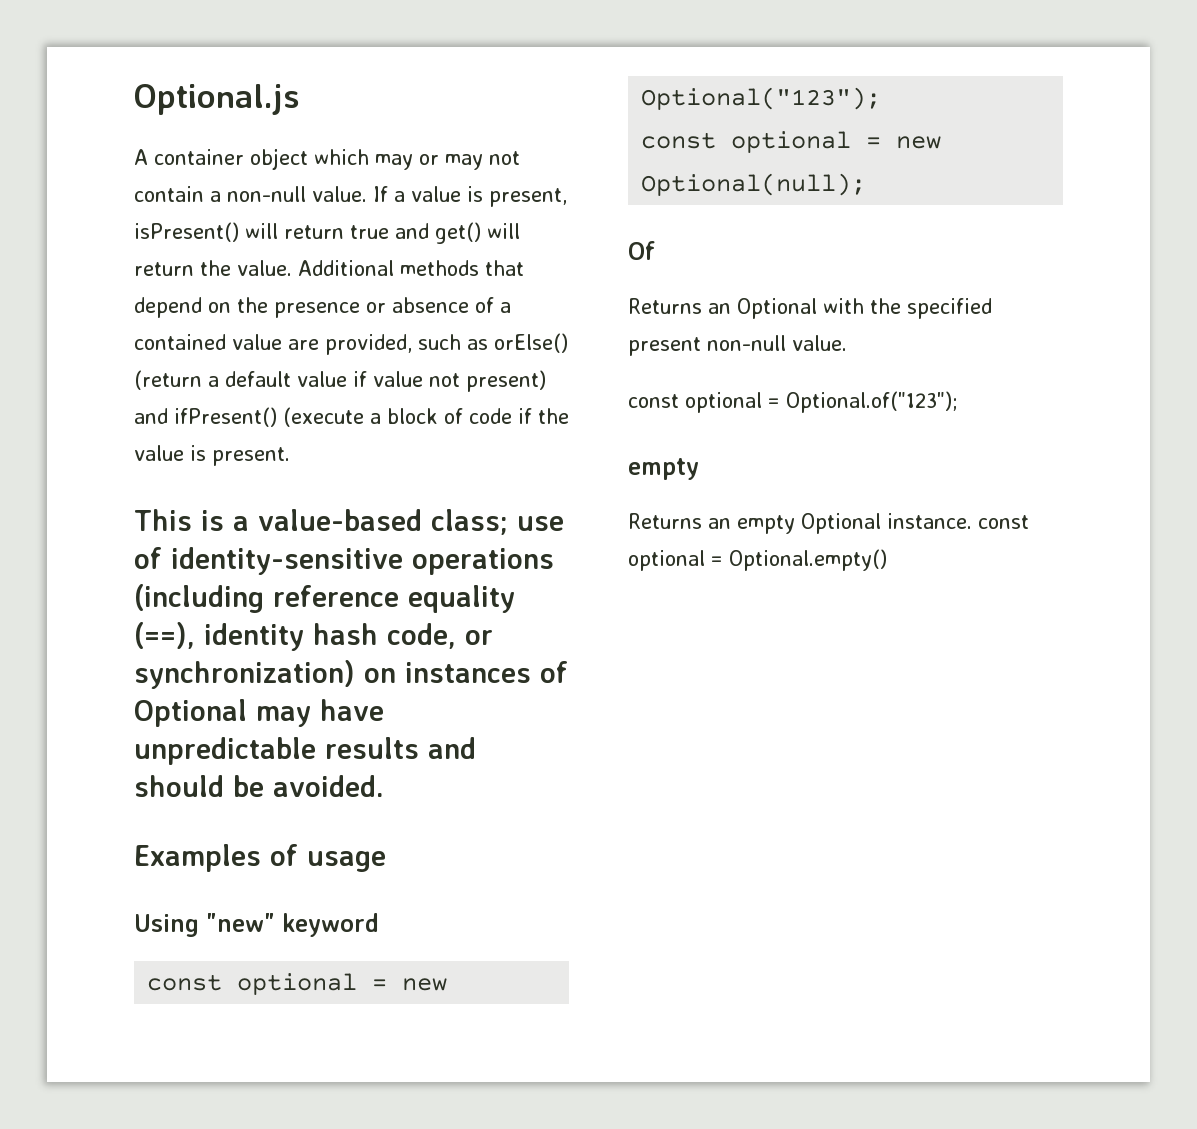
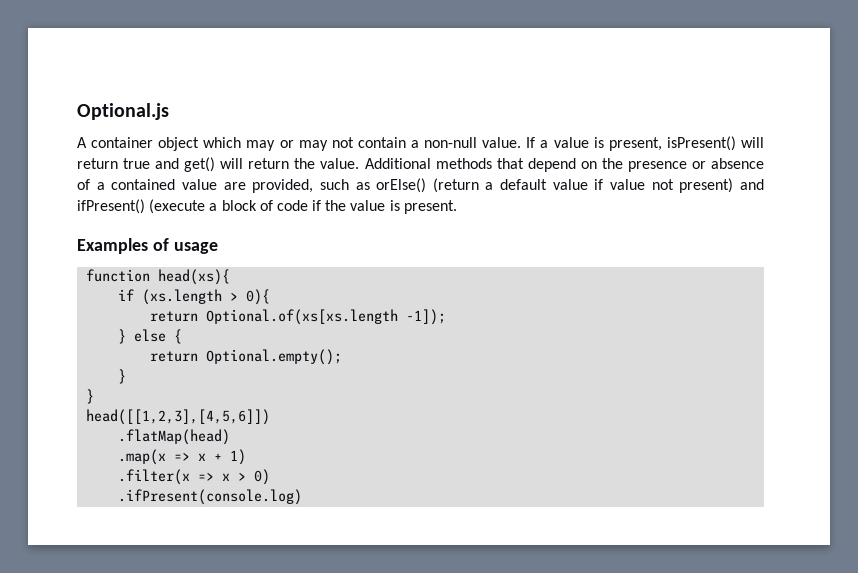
- This is a value-based class; use of identity-sensitive operations (including reference equality (==), identity hash code, or synchronization) on instances of Optional may have unpredictable results and should be avoided.
  Examples of usage
- Using "new" keyword
- const optional = new Optional("123");
- const optional = new Optional(null);
- Of
- Returns an Optional with the specified present non-null value.
- const optional = Optional.of("123");
- empty
- Returns an empty Optional instance. const optional = Optional.empty()
+ function head(xs){
+ if (xs.length > 0){
+ return Optional.of(xs[xs.length -1]);
+ } else {
+ return Optional.empty();
+ }
+ }
+ head([[1,2,3],[4,5,6]])
+ .flatMap(head)
+ .map(x => x + 1)
+ .filter(x => x > 0)
+ .ifPresent(console.log)

